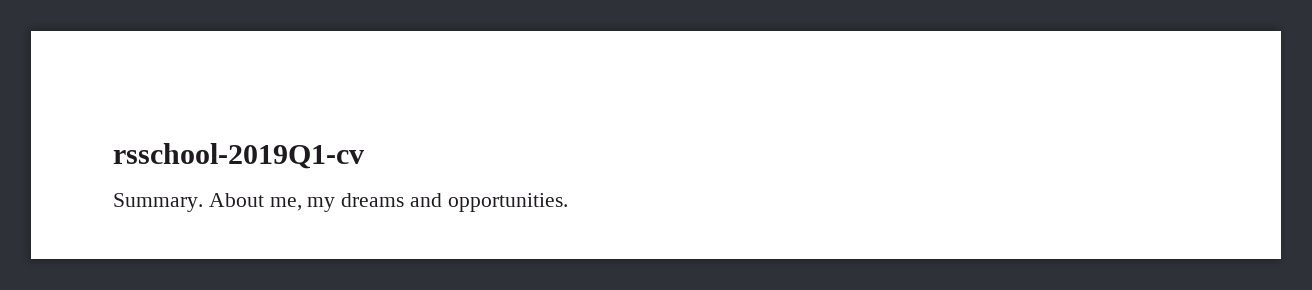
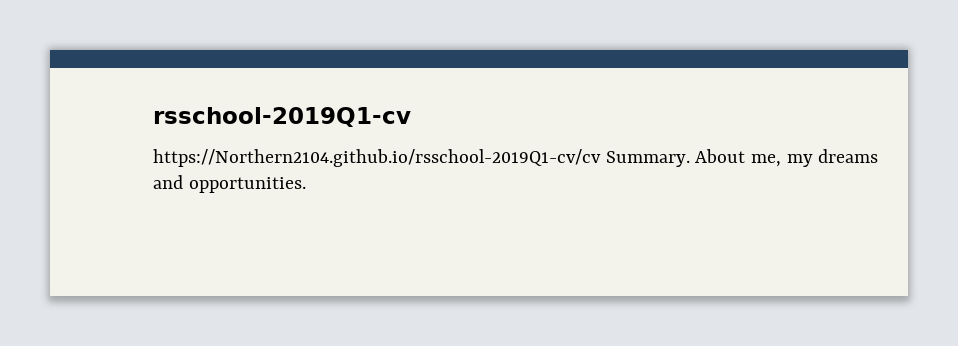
- Summary.
+ https://Northern2104.github.io/rsschool-2019Q1-cv/cv Summary.

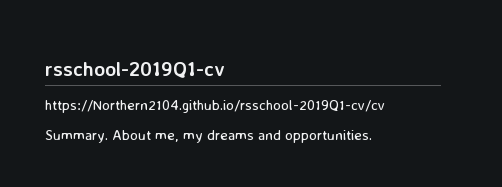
- https://Northern2104.github.io/rsschool-2019Q1-cv/cv Summary.
+ https://Northern2104.github.io/rsschool-2019Q1-cv/cv
+ Summary.

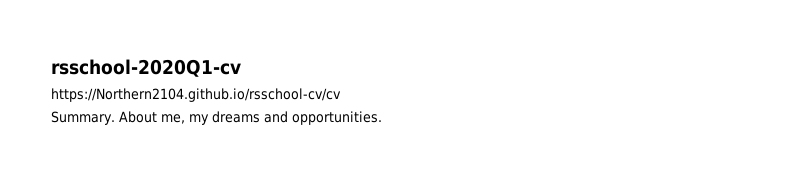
- rsschool-2019Q1-cv
- https://Northern2104.github.io/rsschool-2019Q1-cv/cv
+ rsschool-2020Q1-cv
+ https://Northern2104.github.io/rsschool-cv/cv

